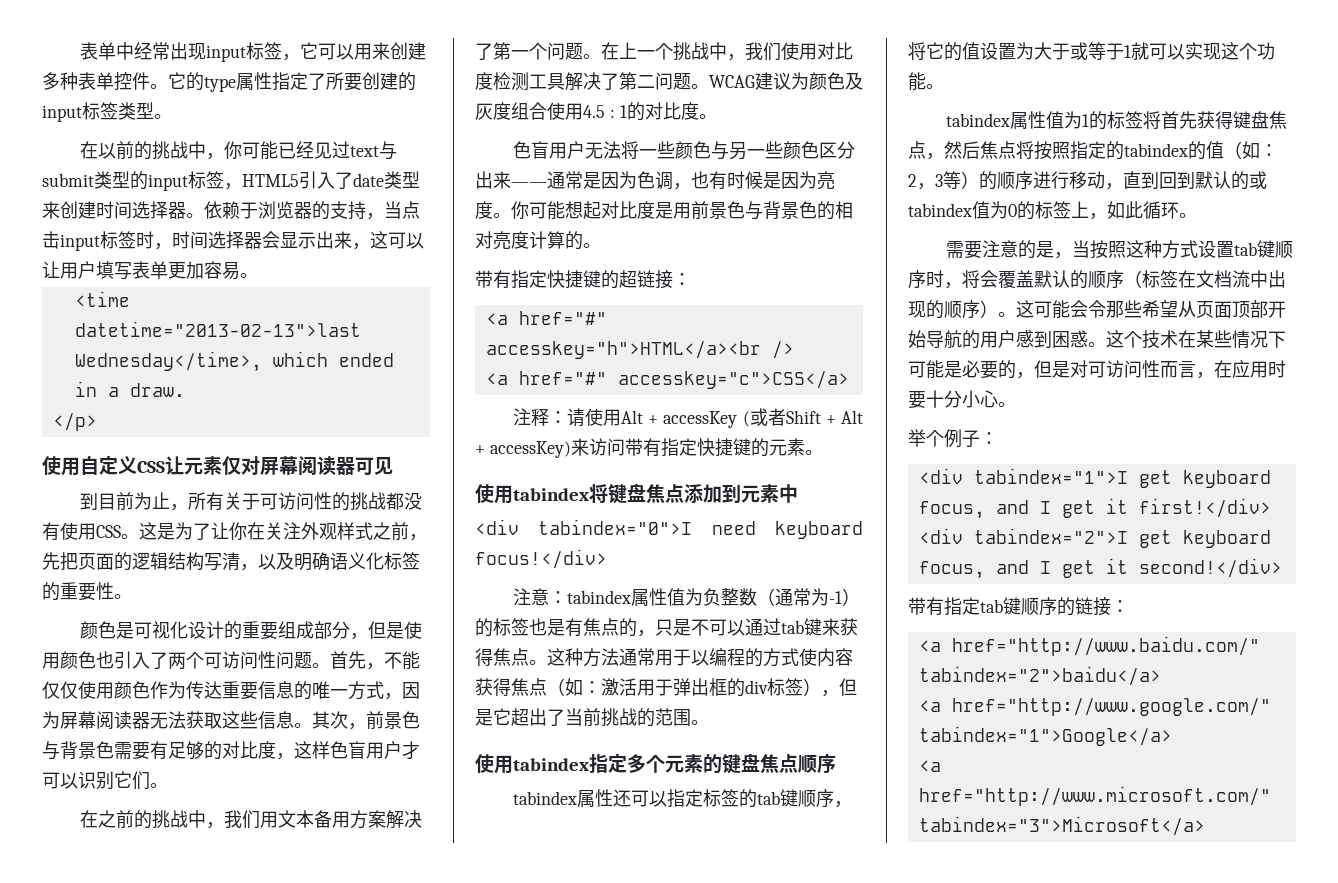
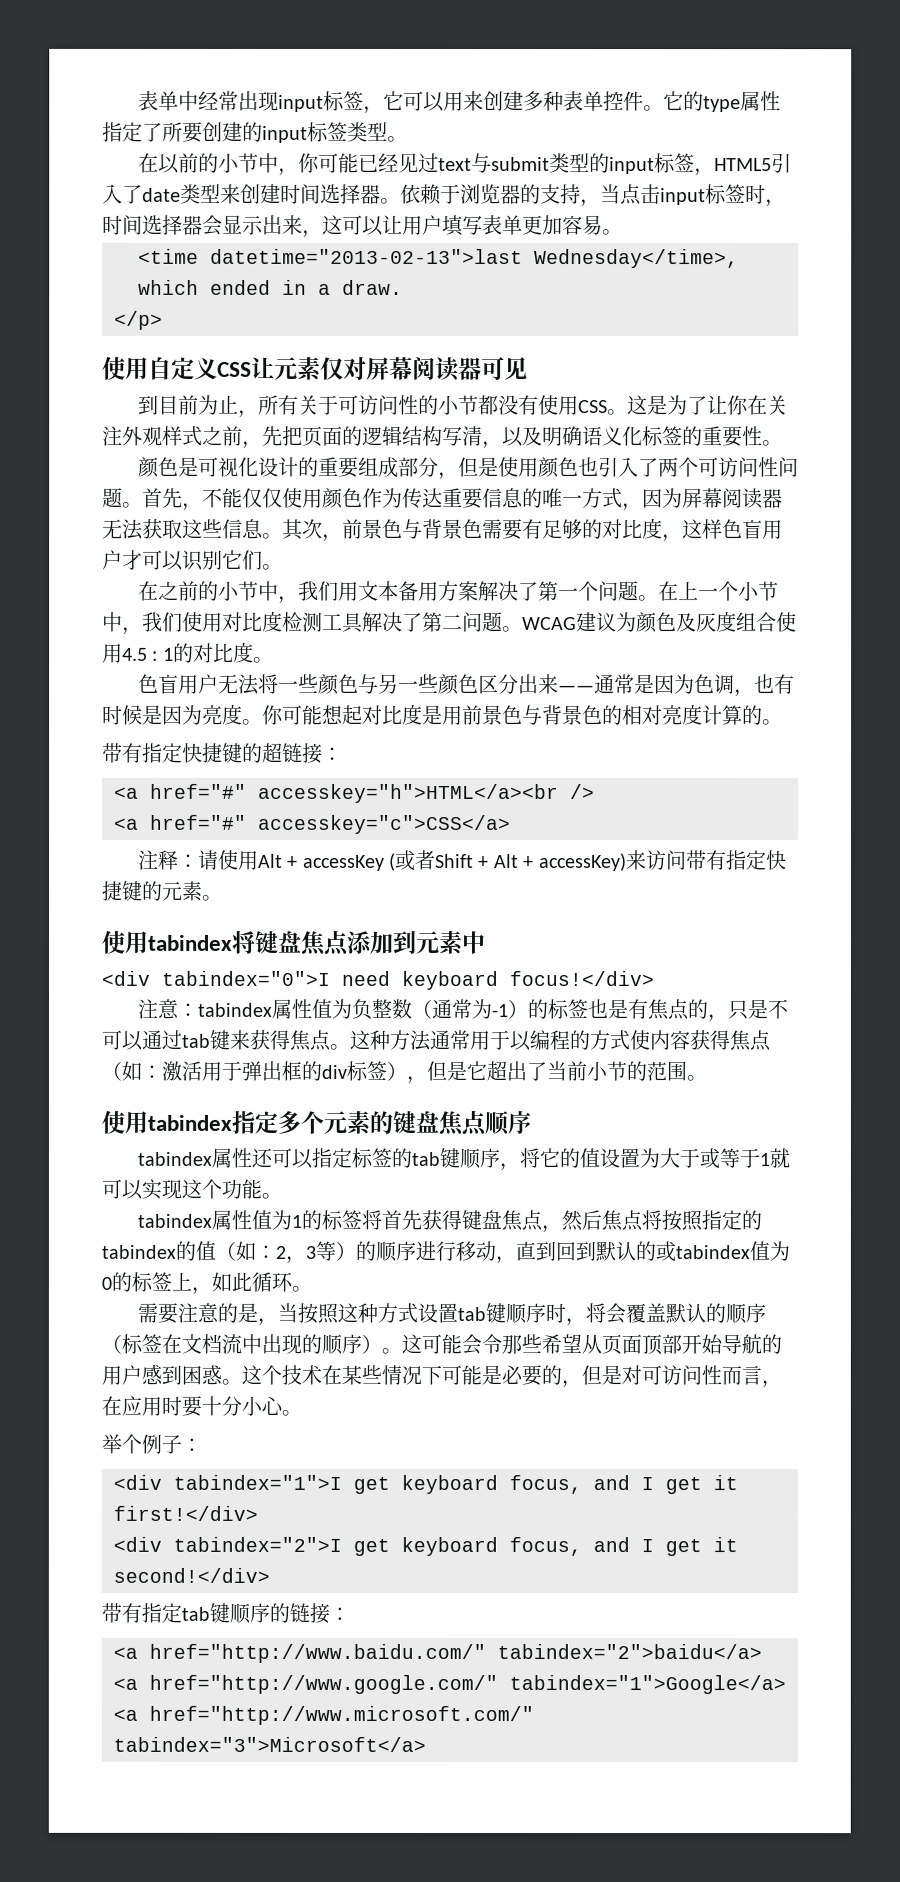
- 在以前的挑战中，你可能已经见过text与submit类型的input标签，HTML5引入了date类型来创建时间选择器。
+ 在以前的小节中，你可能已经见过text与submit类型的input标签，HTML5引入了date类型来创建时间选择器。
- 到目前为止，所有关于可访问性的挑战都没有使用CSS。
+ 到目前为止，所有关于可访问性的小节都没有使用CSS。
- 在之前的挑战中，我们用文本备用方案解决了第一个问题。
+ 在之前的小节中，我们用文本备用方案解决了第一个问题。
- 在上一个挑战中，我们使用对比度检测工具解决了第二问题。
+ 在上一个小节中，我们使用对比度检测工具解决了第二问题。
- 这种方法通常用于以编程的方式使内容获得焦点（如：激活用于弹出框的div标签），但是它超出了当前挑战的范围。
+ 这种方法通常用于以编程的方式使内容获得焦点（如：激活用于弹出框的div标签），但是它超出了当前小节的范围。

